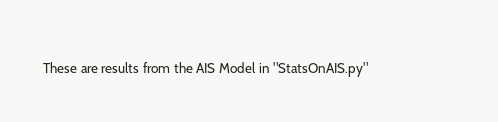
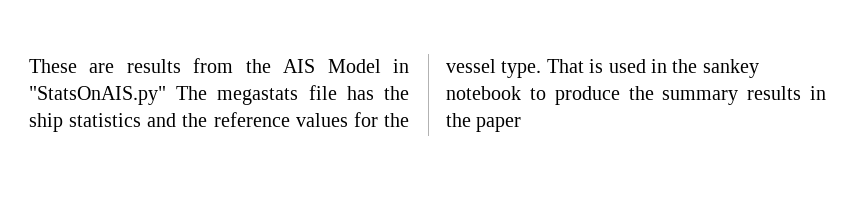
- These are results from the AIS Model in "StatsOnAIS.py"
+ These are results from the AIS Model in "StatsOnAIS.py" The megastats file has the ship statistics and the reference values for the vessel type. That is used in the sankey notebook to produce the summary results in the paper

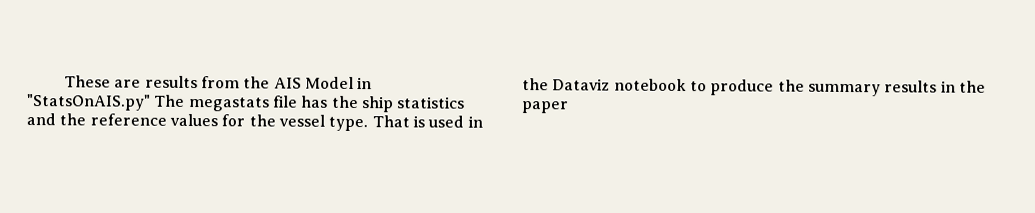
- That is used in the sankey notebook to produce the summary results in the paper
+ That is used in the Dataviz notebook to produce the summary results in the paper

